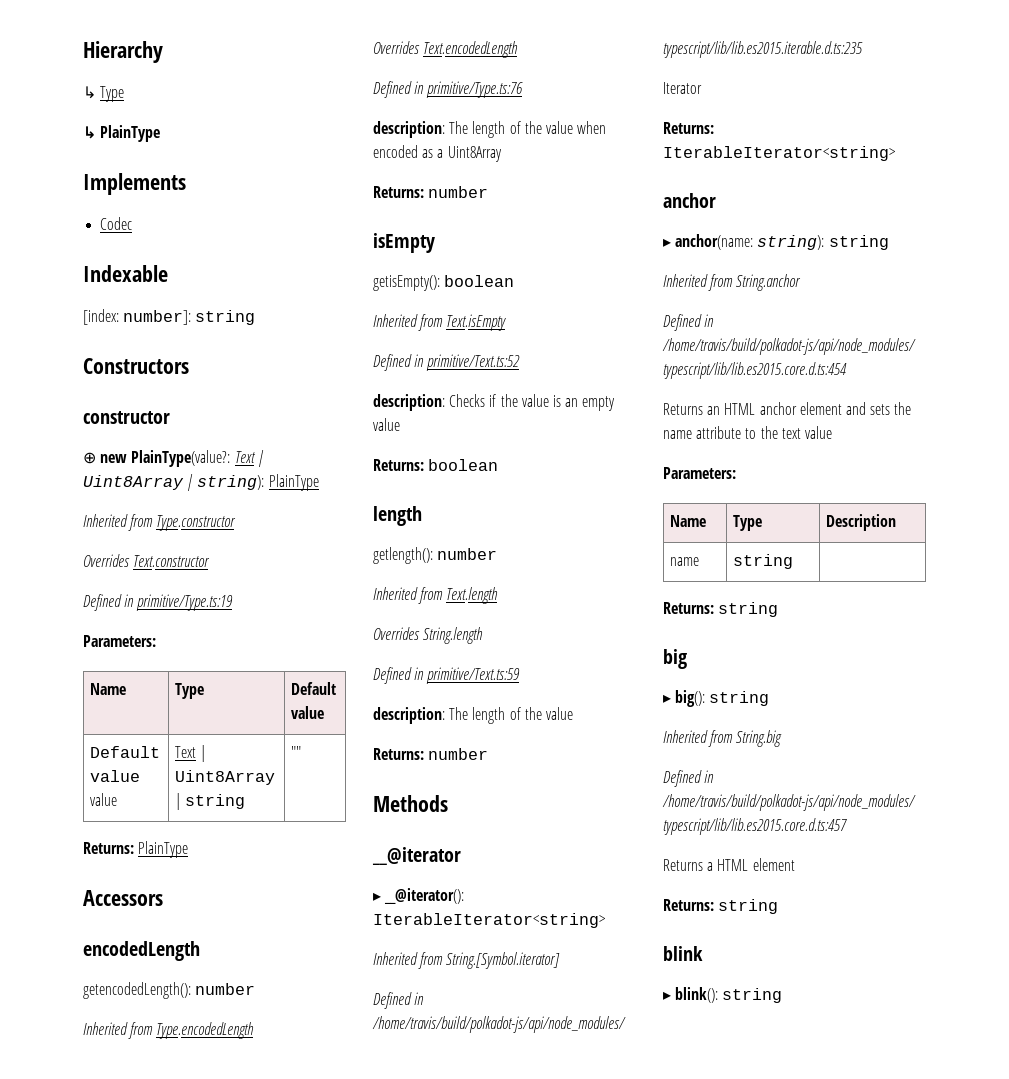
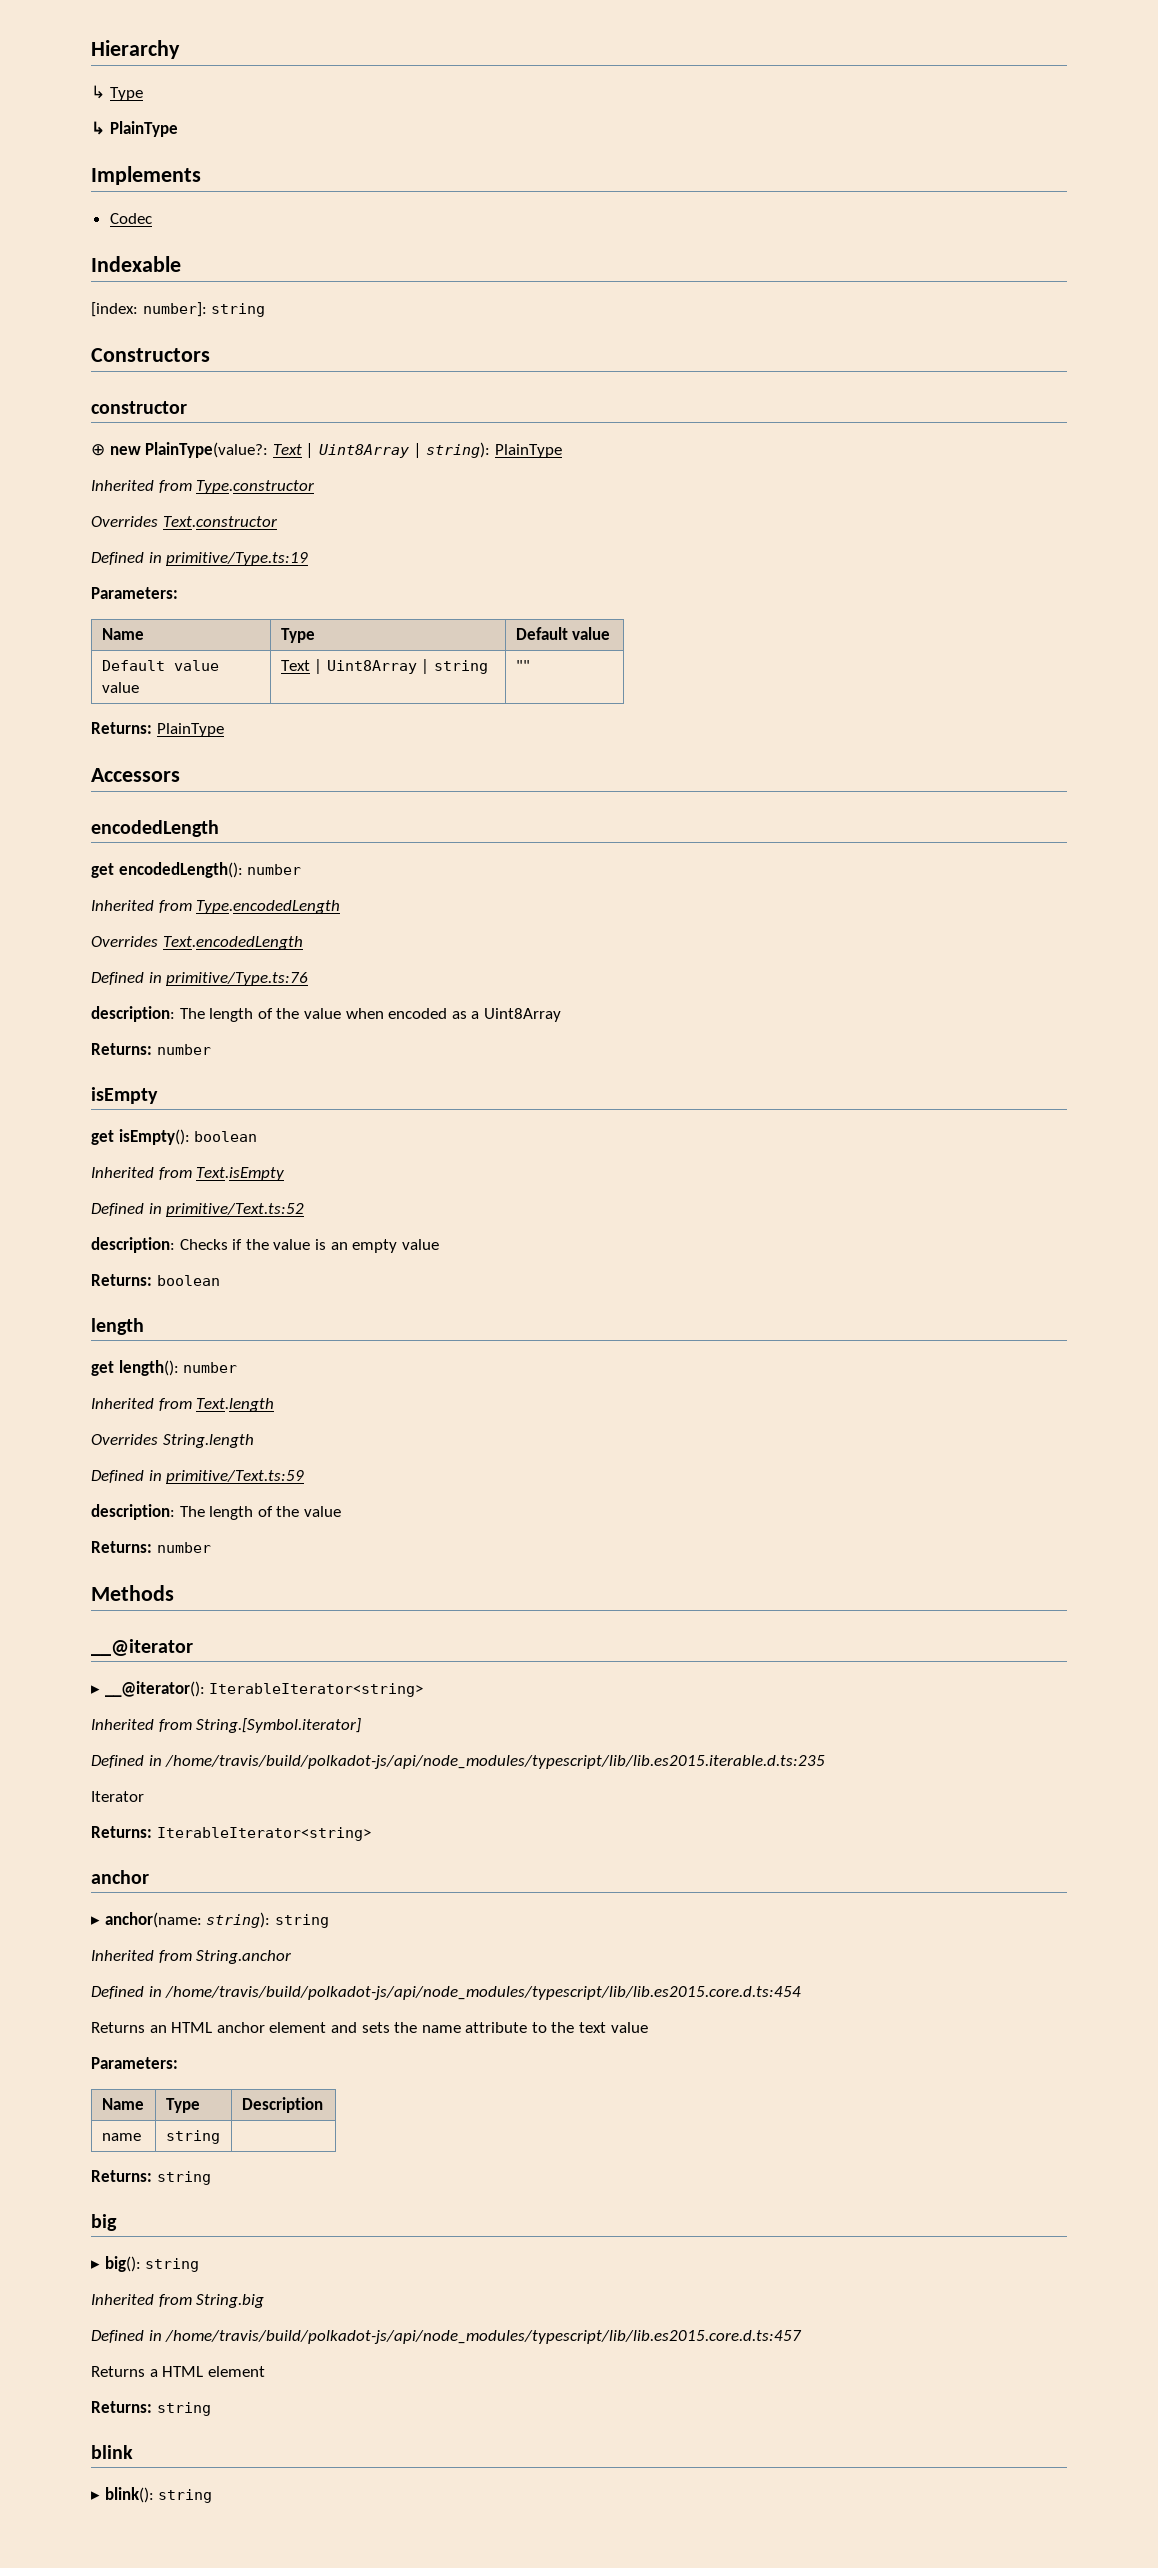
- getencodedLength(): number
+ get encodedLength(): number
- getisEmpty(): boolean
+ get isEmpty(): boolean
- getlength(): number
+ get length(): number

